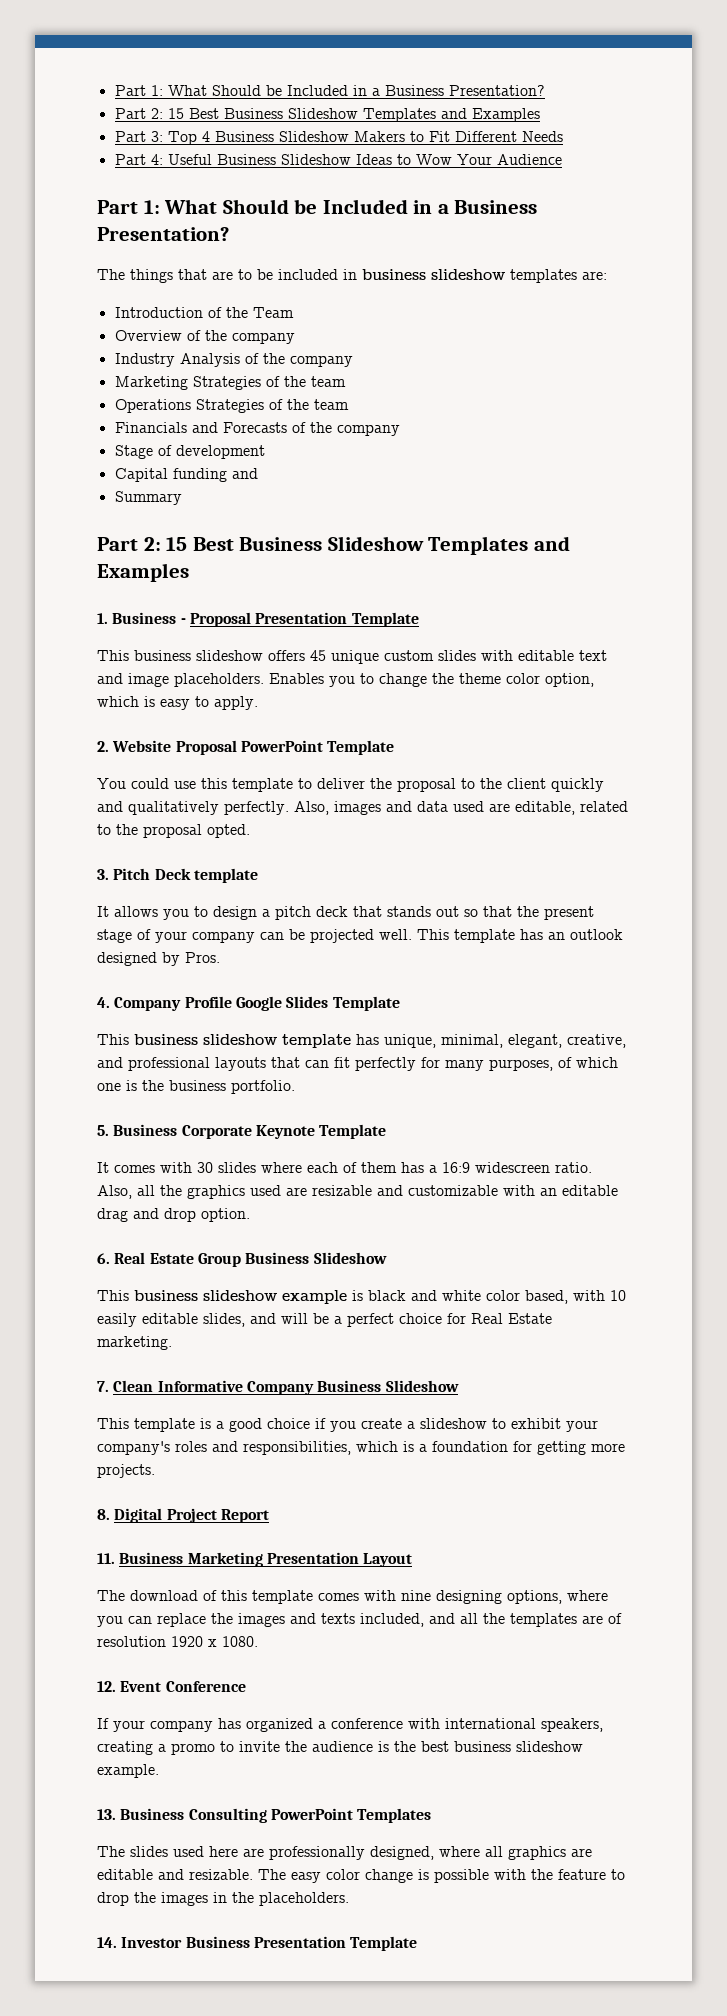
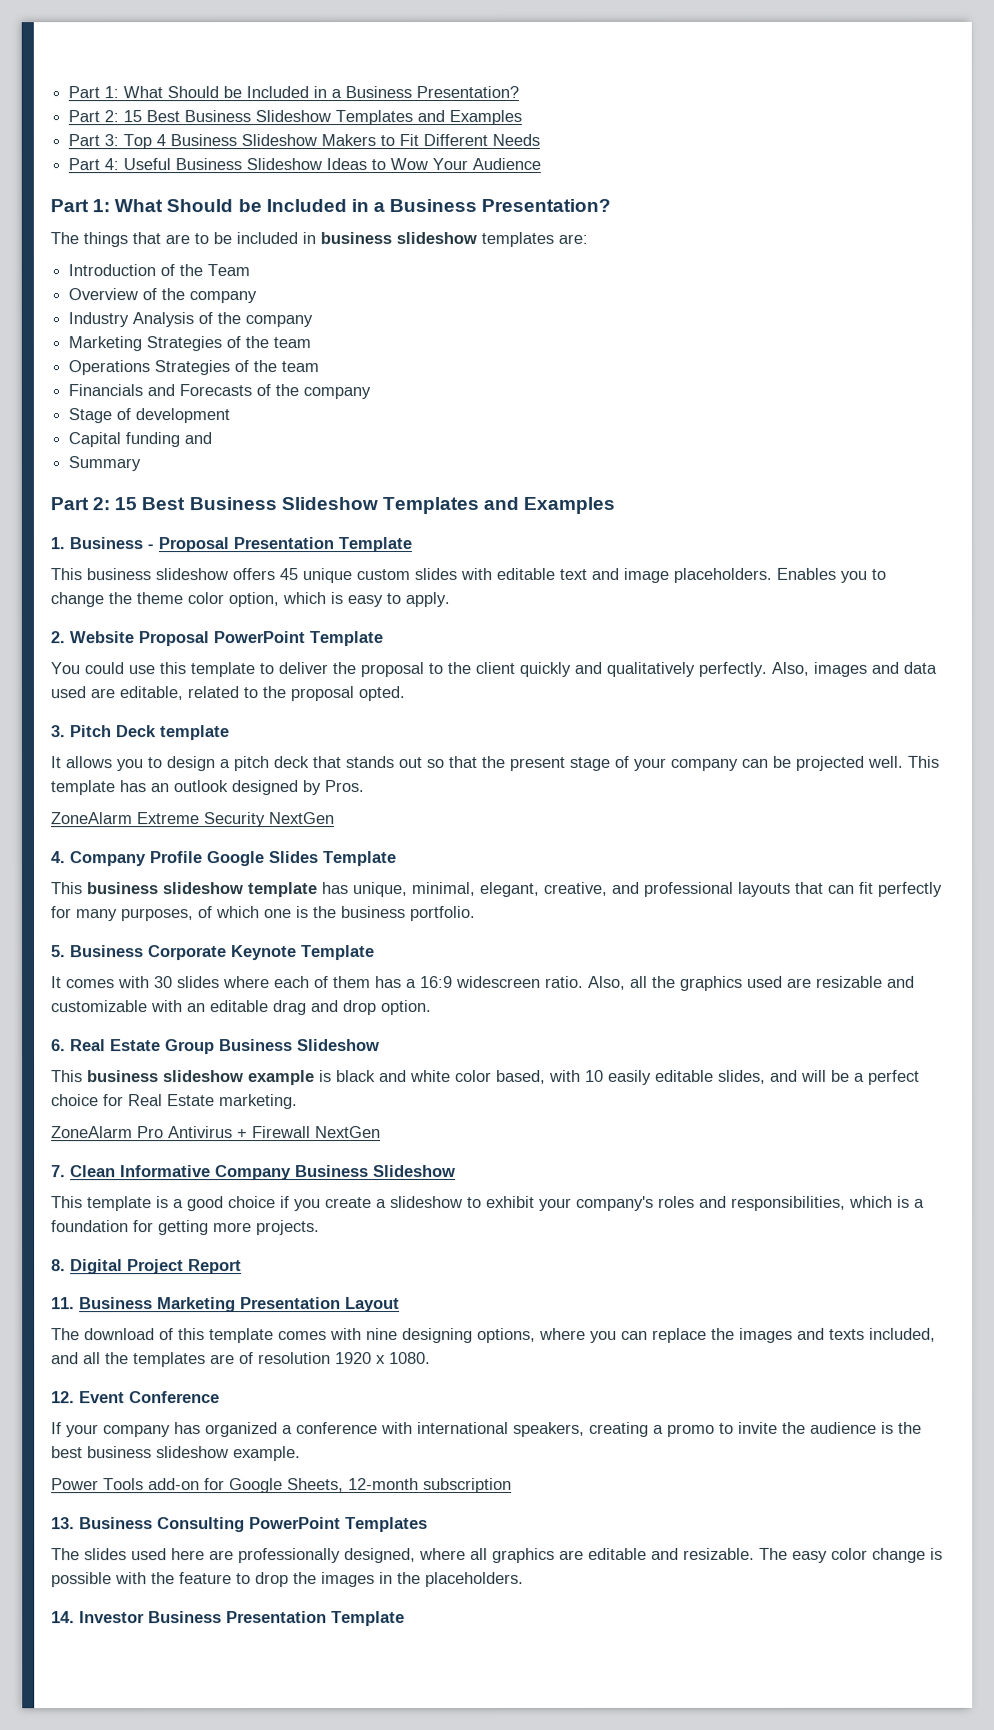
+ ZoneAlarm Extreme Security NextGen
+ ZoneAlarm Pro Antivirus + Firewall NextGen
+ Power Tools add-on for Google Sheets, 12-month subscription

